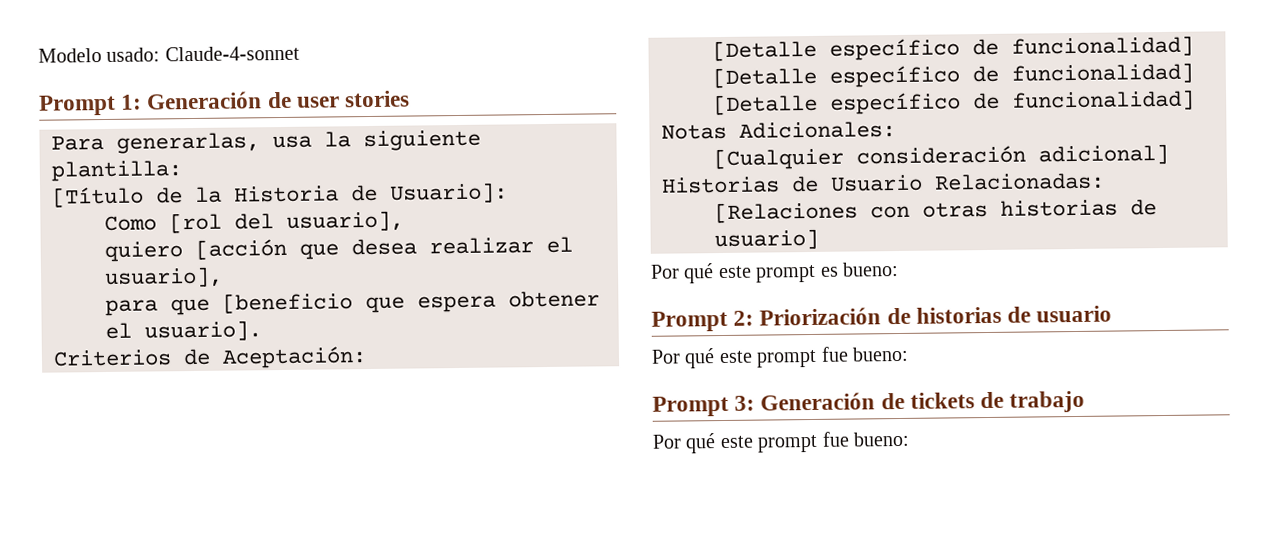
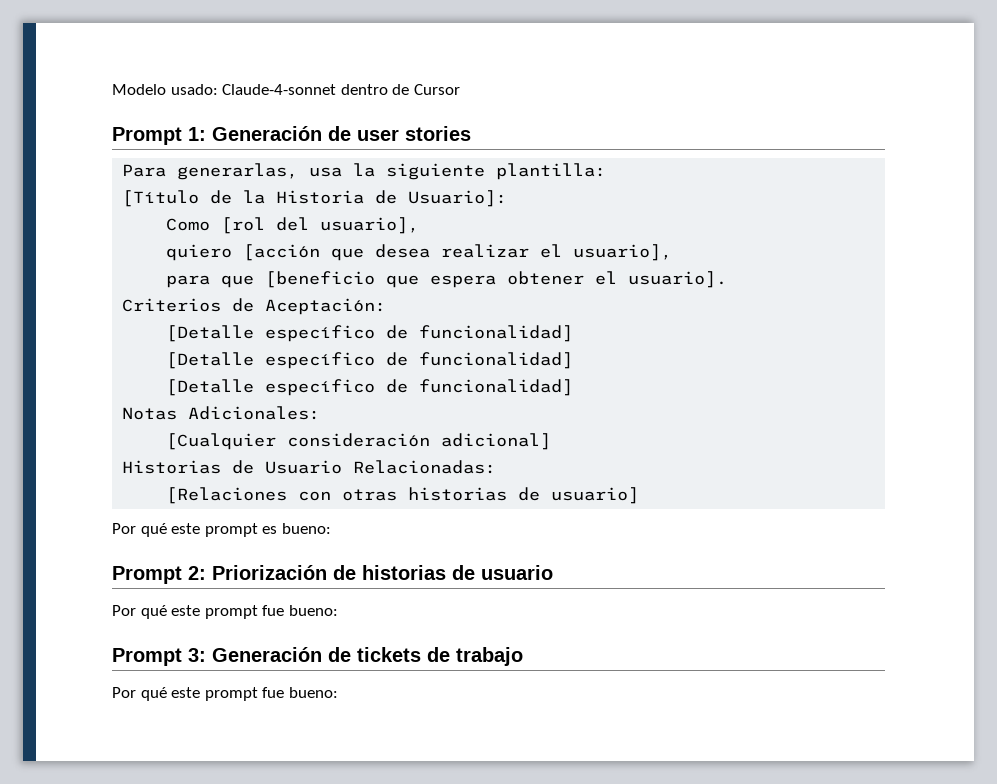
- Modelo usado: Claude-4-sonnet
+ Modelo usado: Claude-4-sonnet dentro de Cursor

